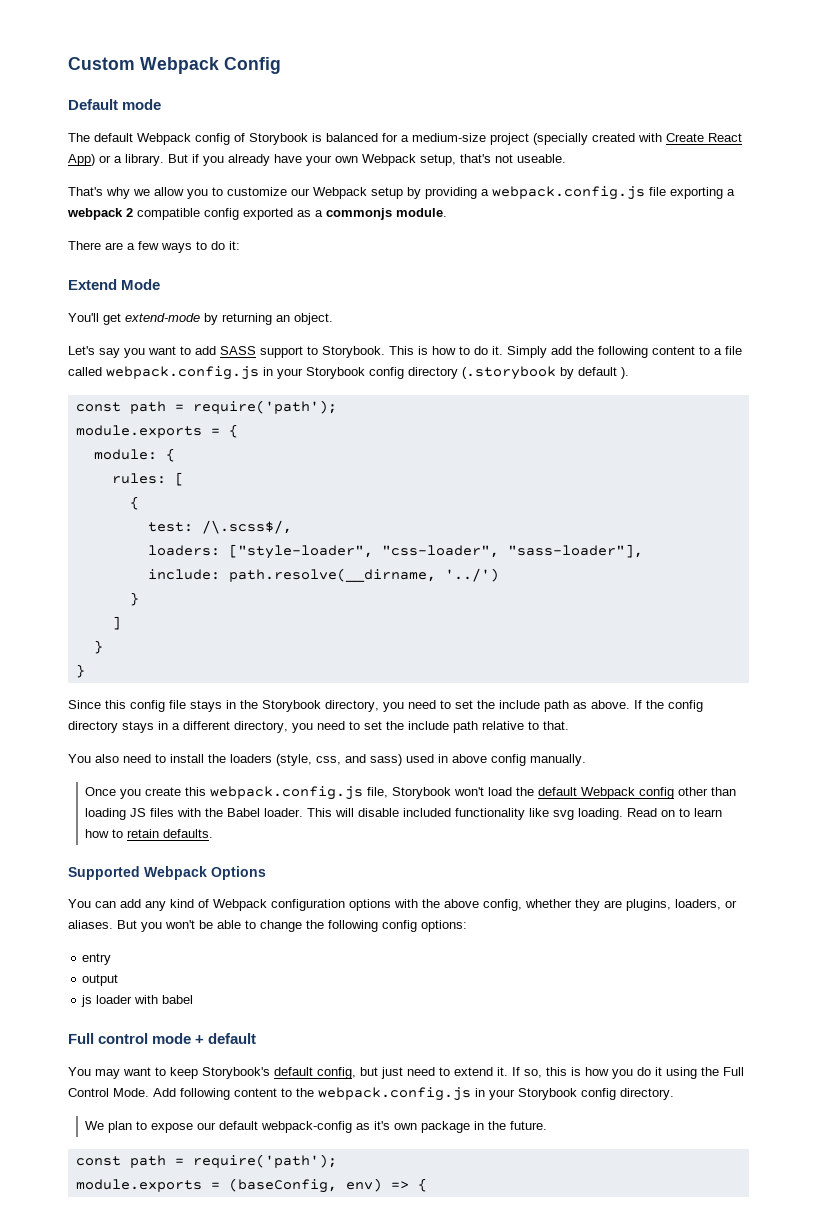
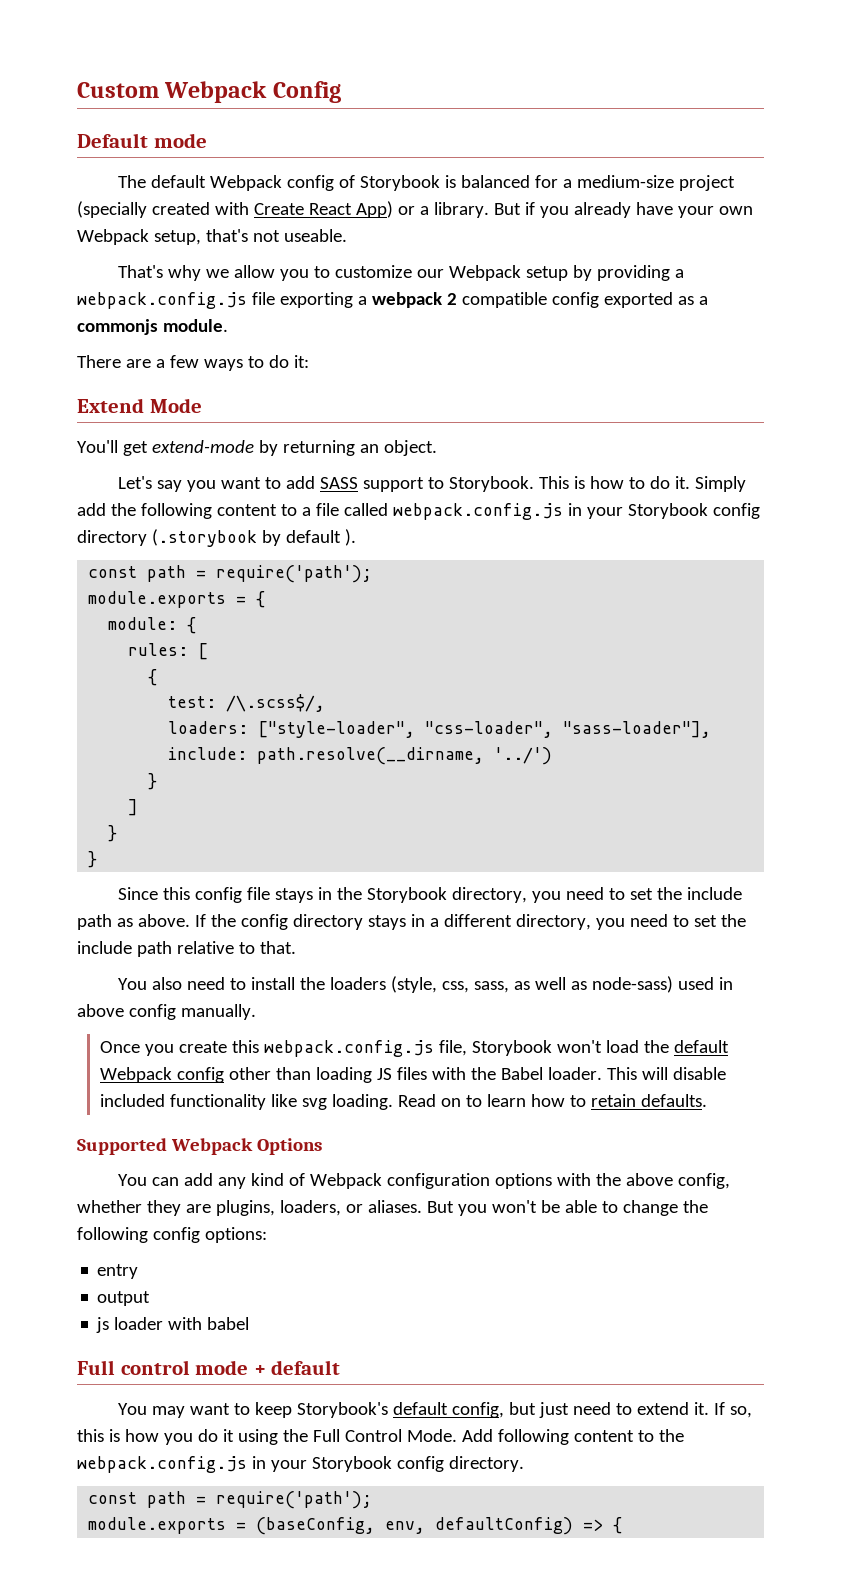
- You also need to install the loaders (style, css, and sass) used in above config manually.
+ You also need to install the loaders (style, css, sass, as well as node-sass) used in above config manually.
- We plan to expose our default webpack-config as it's own package in the future.
- module.exports = (baseConfig, env) => {
+ module.exports = (baseConfig, env, defaultConfig) => {

